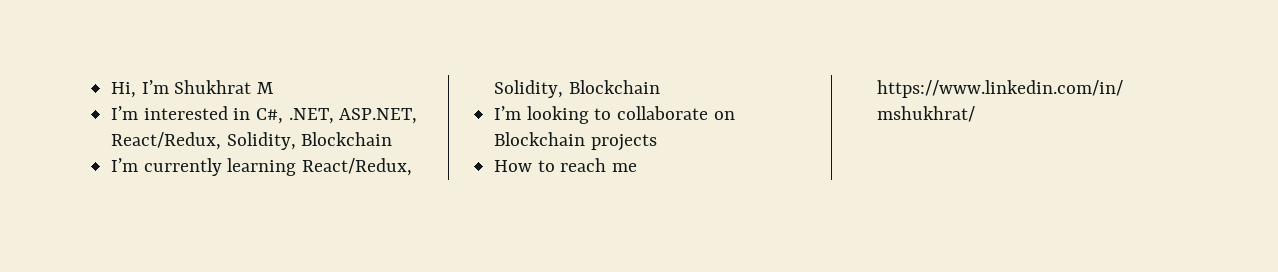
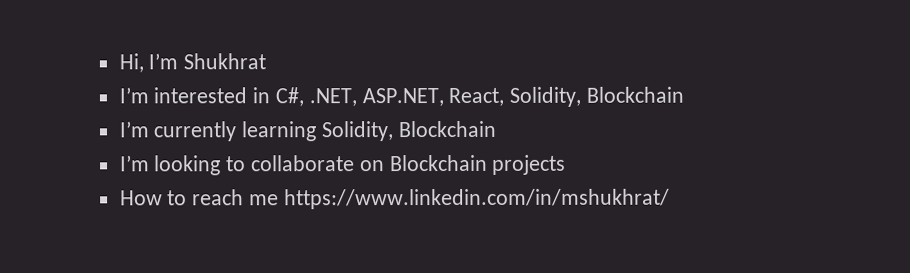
- Hi, I’m Shukhrat M
+ Hi, I’m Shukhrat
- I’m interested in C#, .NET, ASP.NET, React/Redux, Solidity, Blockchain
+ I’m interested in C#, .NET, ASP.NET, React, Solidity, Blockchain
- I’m currently learning React/Redux, Solidity, Blockchain
+ I’m currently learning Solidity, Blockchain

